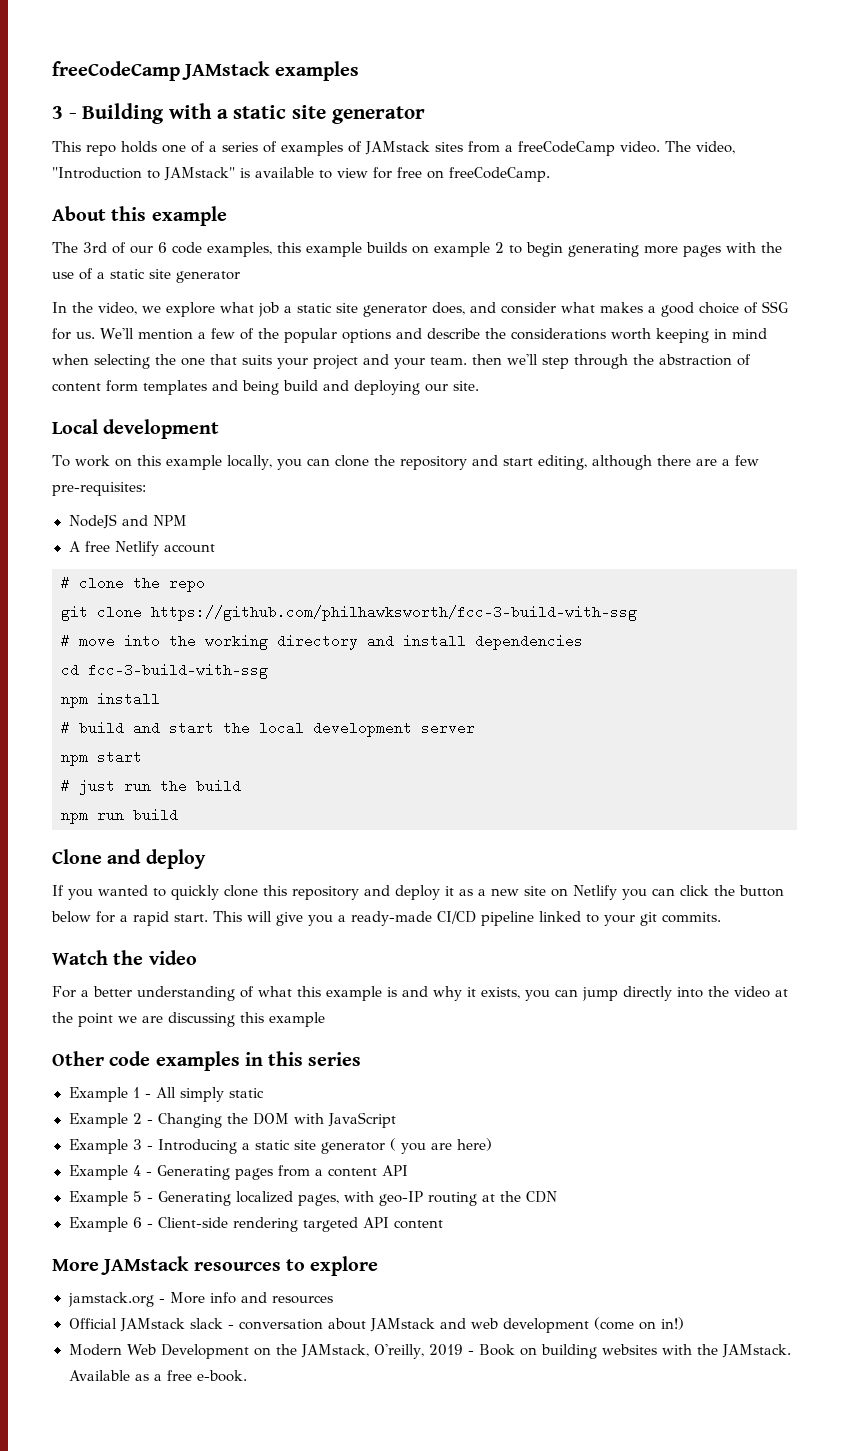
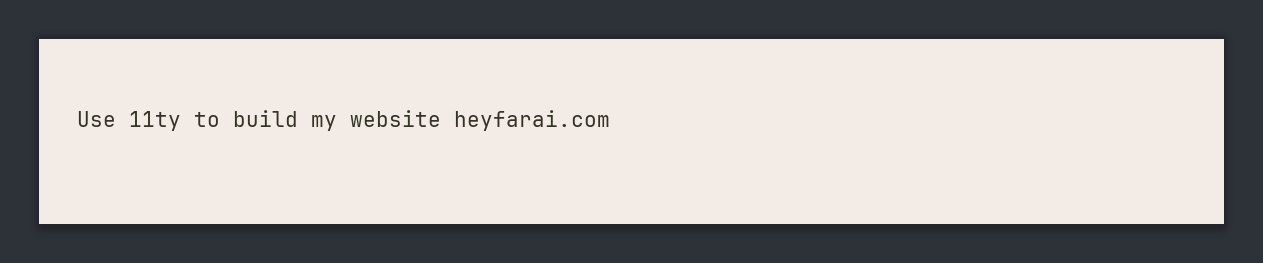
- freeCodeCamp JAMstack examples
- 3 - Building with a static site generator
- This repo holds one of a series of examples of JAMstack sites from a freeCodeCamp video. The video, "Introduction to JAMstack" is available to view for free on freeCodeCamp.
- About this example
- The 3rd of our 6 code examples, this example builds on example 2 to begin generating more pages with the use of a static site generator
- In the video, we explore what job a static site generator does, and consider what makes a good choice of SSG for us. We'll mention a few of the popular options and describe the considerations worth keeping in mind when selecting the one that suits your project and your team. then we'll step through the abstraction of content form templates and being build and deploying our site.
- Local development
- To work on this example locally, you can clone the repository and start editing, although there are a few pre-requisites:
- NodeJS and NPM
- A free Netlify account
- # clone the repo
- git clone https://github.com/philhawksworth/fcc-3-build-with-ssg
- # move into the working directory and install dependencies
- cd fcc-3-build-with-ssg
- npm install
- # build and start the local development server
- npm start
- # just run the build
- npm run build
- Clone and deploy
- If you wanted to quickly clone this repository and deploy it as a new site on Netlify you can click the button below for a rapid start. This will give you a ready-made CI/CD pipeline linked to your git commits.
- Watch the video
- For a better understanding of what this example is and why it exists, you can jump directly into the video at the point we are discussing this example
- Other code examples in this series
- Example 1 - All simply static
- Example 2 - Changing the DOM with JavaScript
- Example 3 - Introducing a static site generator ( you are here)
- Example 4 - Generating pages from a content API
- Example 5 - Generating localized pages, with geo-IP routing at the CDN
- Example 6 - Client-side rendering targeted API content
- More JAMstack resources to explore
- jamstack.org - More info and resources
- Official JAMstack slack - conversation about JAMstack and web development (come on in!)
- Modern Web Development on the JAMstack, O'reilly, 2019 - Book on building websites with the JAMstack. Available as a free e-book.
+ Use 11ty to build my website heyfarai.com

